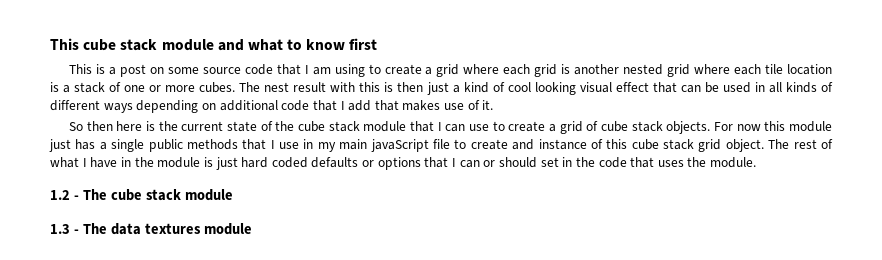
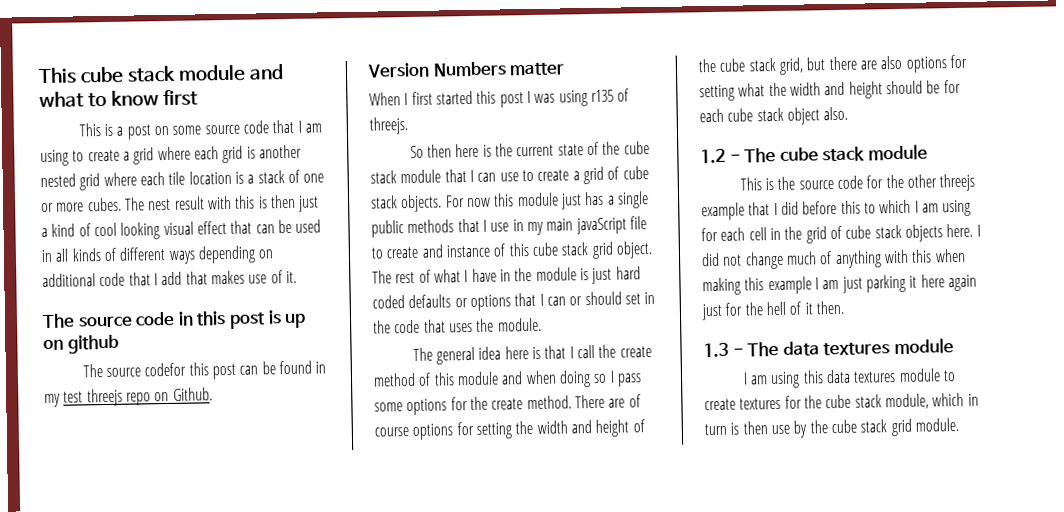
+ The source code in this post is up on github
+ The source codefor this post can be found in my test threejs repo on Github.
+ Version Numbers matter
+ When I first started this post I was using r135 of threejs.
+ The general idea here is that I call the create method of this module and when doing so I pass some options for the create method. There are of course options for setting the width and height of the cube stack grid, but there are also options for setting what the width and height should be for each cube stack object also.
+ This is the source code for the other threejs example that I did before this to which I am using for each cell in the grid of cube stack objects here. I did not change much of anything with this when making this example I am just parking it here again just for the hell of it then.
+ I am using this data textures module to create textures for the cube stack module, which in turn is then use by the cube stack grid module.

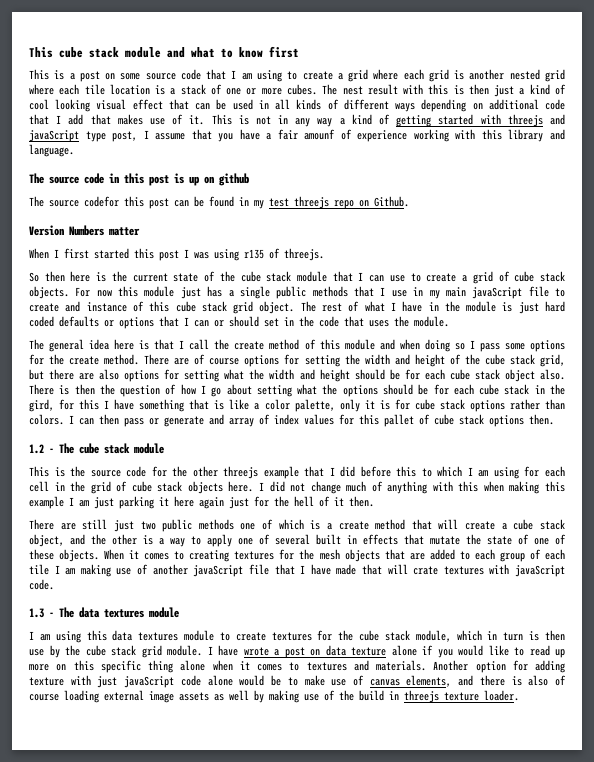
+ This is not in any way a kind of getting started with threejs and javaScript type post, I assume that you have a fair amounf of experience working with this library and language.
+ There is then the question of how I go about setting what the options should be for each cube stack in the gird, for this I have something that is like a color palette, only it is for cube stack options rather than colors. I can then pass or generate and array of index values for this pallet of cube stack options then.
+ There are still just two public methods one of which is a create method that will create a cube stack object, and the other is a way to apply one of several built in effects that mutate the state of one of these objects. When it comes to creating textures for the mesh objects that are added to each group of each tile I am making use of another javaScript file that I have made that will crate textures with javaScript code.
+ I have wrote a post on data texture alone if you would like to read up more on this specific thing alone when it comes to textures and materials. Another option for adding texture with just javaScript code alone would be to make use of canvas elements, and there is also of course loading external image assets as well by making use of the build in threejs texture loader.

